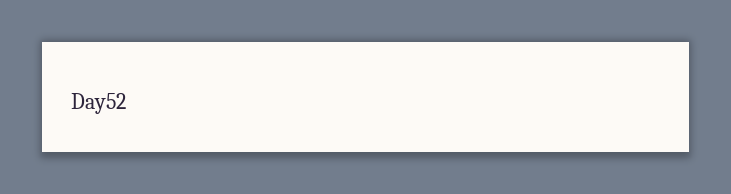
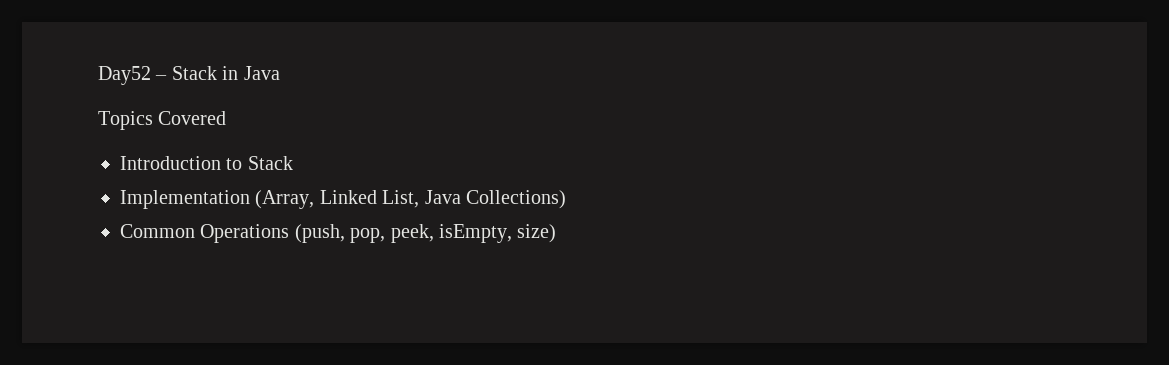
- Day52
+ Day52 – Stack in Java
+ Topics Covered
+ Introduction to Stack
+ Implementation (Array, Linked List, Java Collections)
+ Common Operations (push, pop, peek, isEmpty, size)

